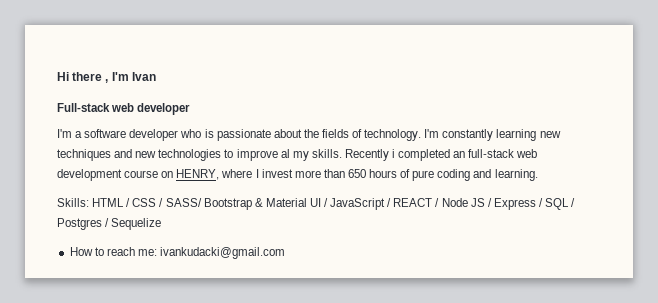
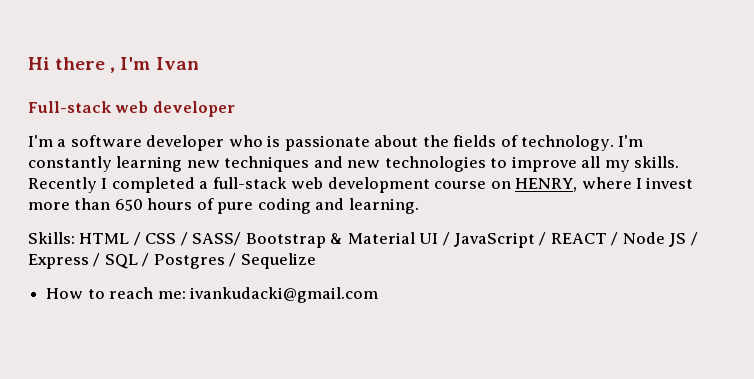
- I'm constantly learning new techniques and new technologies to improve al my skills.
+ I'm constantly learning new techniques and new technologies to improve all my skills.
- Recently i completed an full-stack web development course on HENRY, where I invest more than 650 hours of pure coding and learning.
+ Recently I completed a full-stack web development course on HENRY, where I invest more than 650 hours of pure coding and learning.

